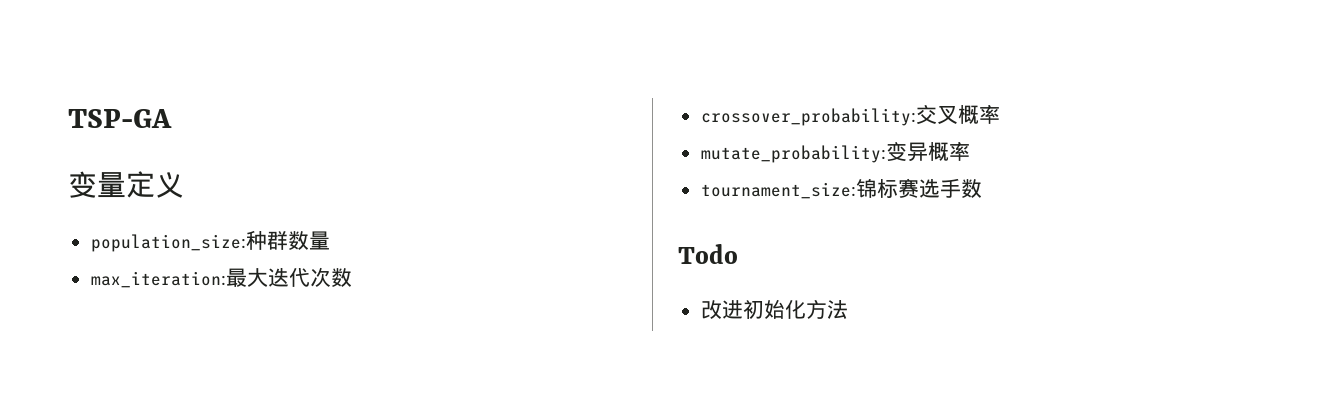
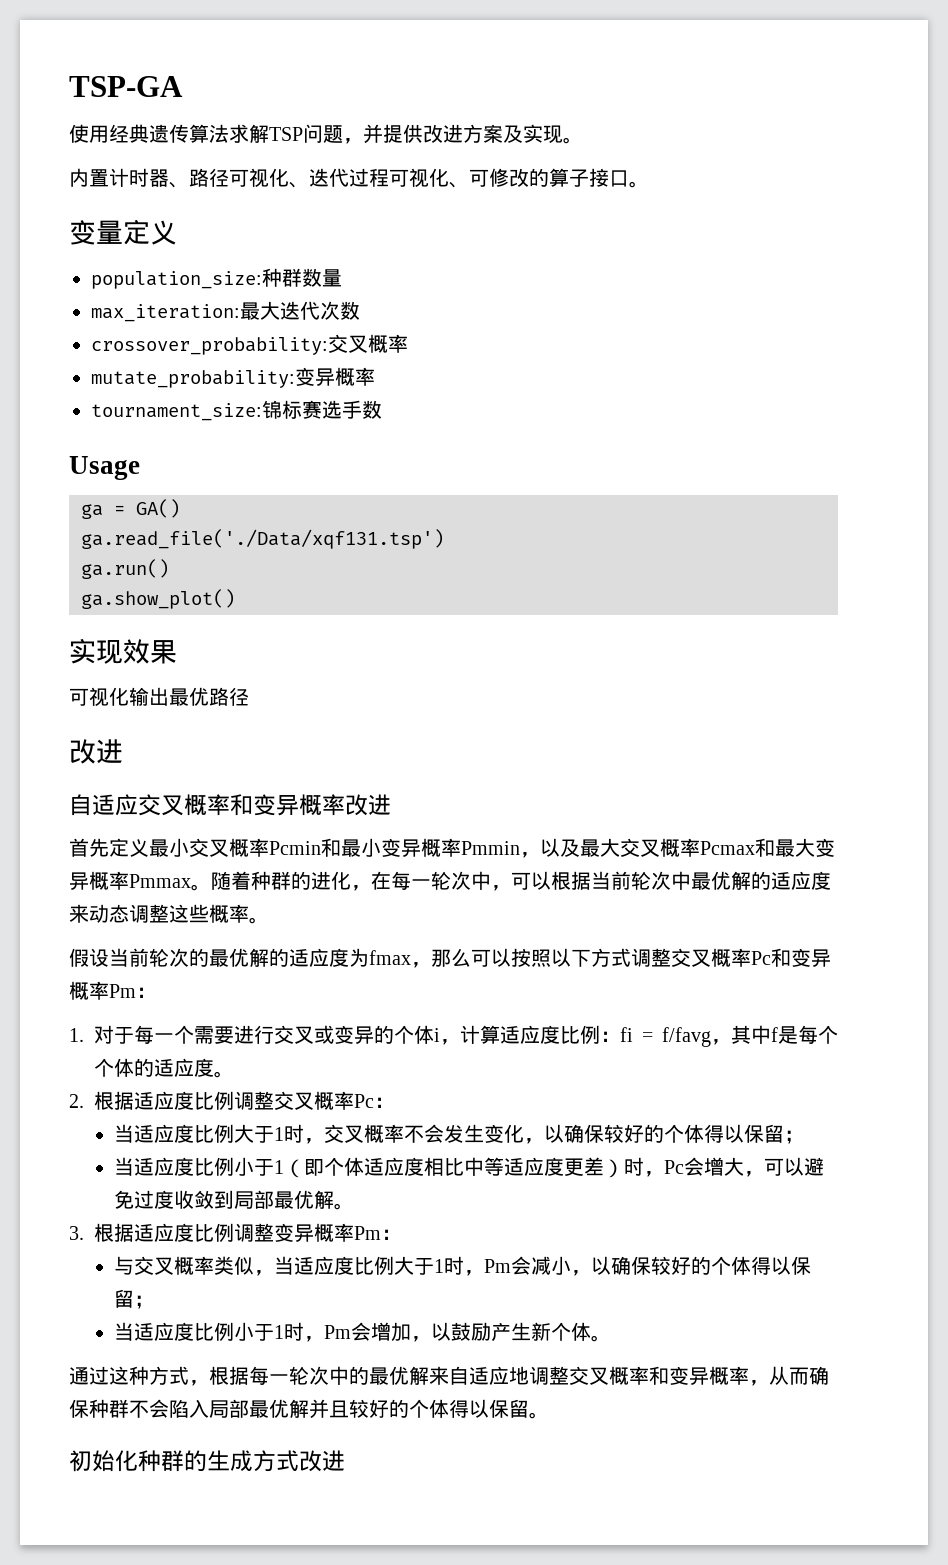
+ 使用经典遗传算法求解TSP问题，并提供改进方案及实现。
+ 内置计时器、路径可视化、迭代过程可视化、可修改的算子接口。
- Todo
- 改进初始化方法
+ Usage
+ ga = GA()
+ ga.read_file('./Data/xqf131.tsp')
+ ga.run()
+ ga.show_plot()
+ 实现效果
+ 可视化输出最优路径
+ 改进
+ 自适应交叉概率和变异概率改进
+ 首先定义最小交叉概率Pcmin和最小变异概率Pmmin，以及最大交叉概率Pcmax和最大变异概率Pmmax。随着种群的进化，在每一轮次中，可以根据当前轮次中最优解的适应度来动态调整这些概率。
+ 假设当前轮次的最优解的适应度为fmax，那么可以按照以下方式调整交叉概率Pc和变异概率Pm：
+ 1.对于每一个需要进行交叉或变异的个体i，计算适应度比例：fi = f/favg，其中f是每个个体的适应度。
+ 2.根据适应度比例调整交叉概率Pc：
+ 当适应度比例大于1时，交叉概率不会发生变化，以确保较好的个体得以保留；
+ 当适应度比例小于1（即个体适应度相比中等适应度更差）时，Pc会增大，可以避免过度收敛到局部最优解。
+ 3.根据适应度比例调整变异概率Pm：
+ 与交叉概率类似，当适应度比例大于1时，Pm会减小，以确保较好的个体得以保留；
+ 当适应度比例小于1时，Pm会增加，以鼓励产生新个体。
+ 通过这种方式，根据每一轮次中的最优解来自适应地调整交叉概率和变异概率，从而确保种群不会陷入局部最优解并且较好的个体得以保留。
+ 初始化种群的生成方式改进

